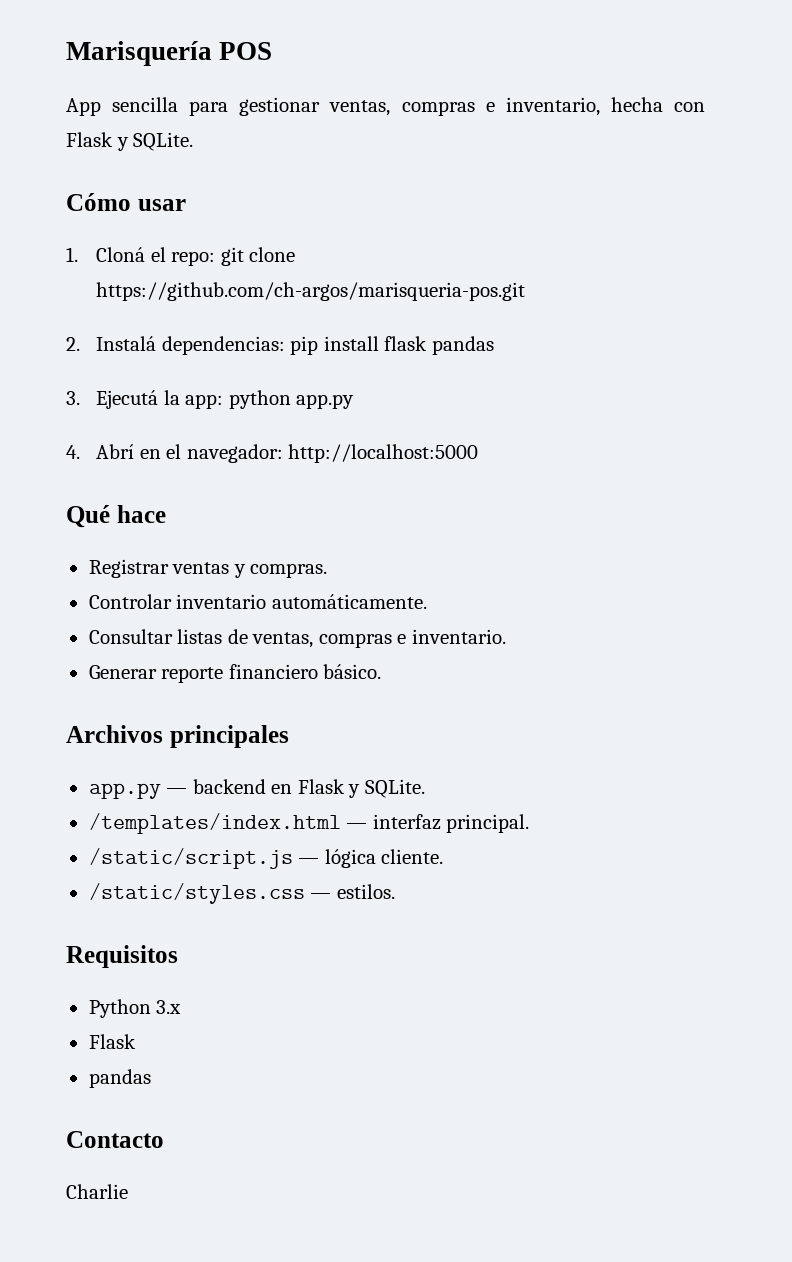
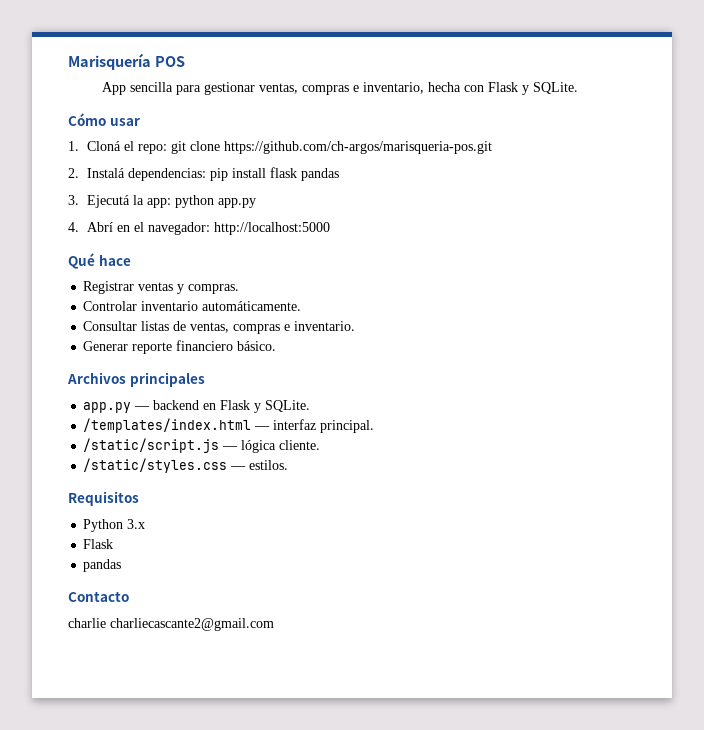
- Charlie
+ charlie charliecascante2@gmail.com

